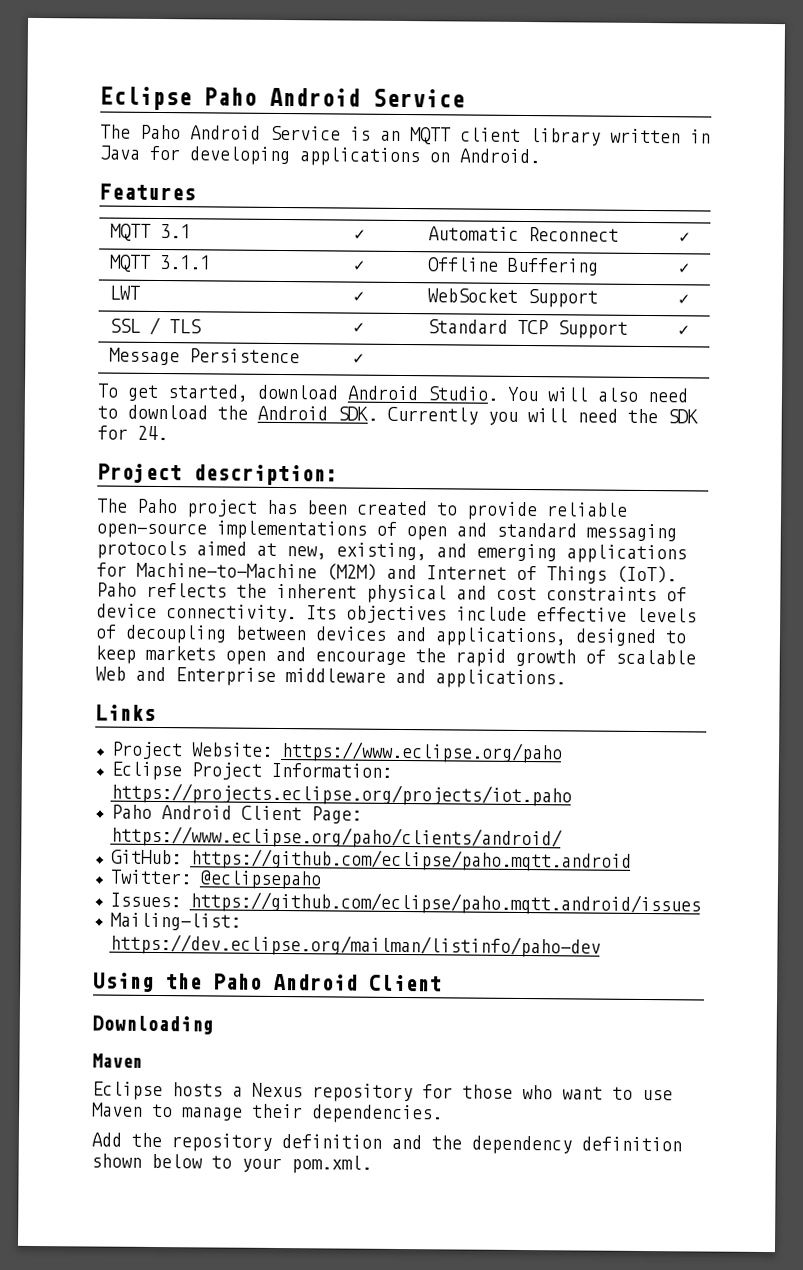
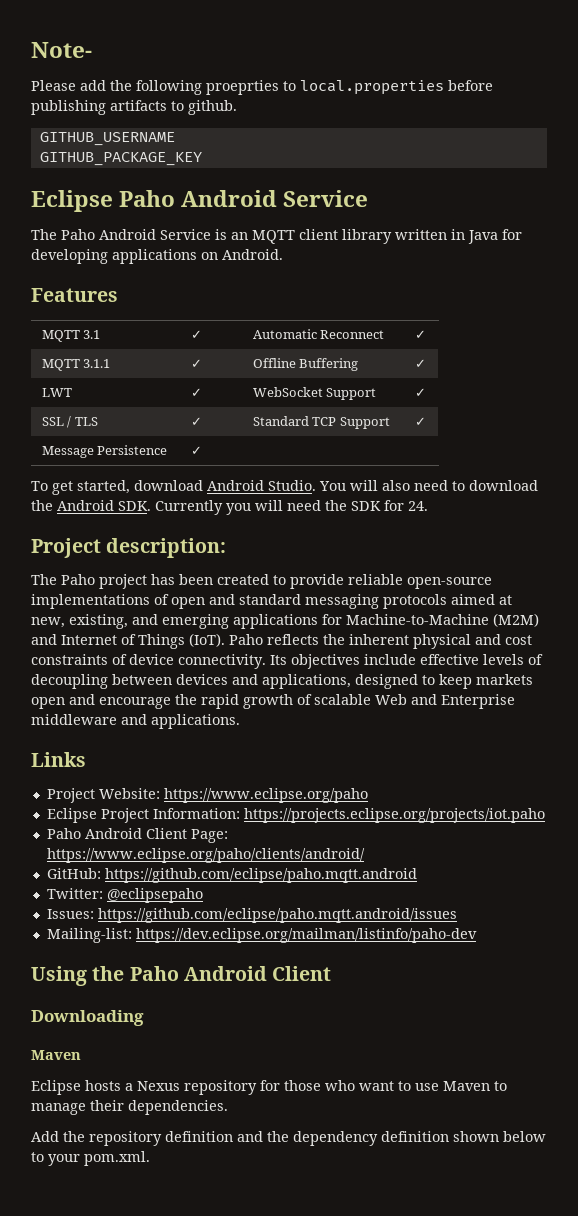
+ Note-
+ Please add the following proeprties to local.properties before publishing artifacts to github.
+ GITHUB_USERNAME
+ GITHUB_PACKAGE_KEY

